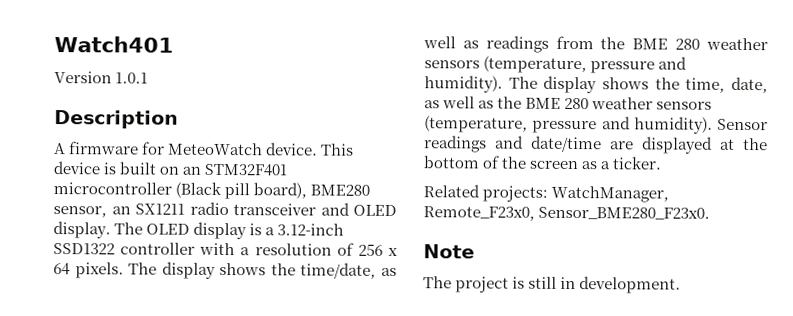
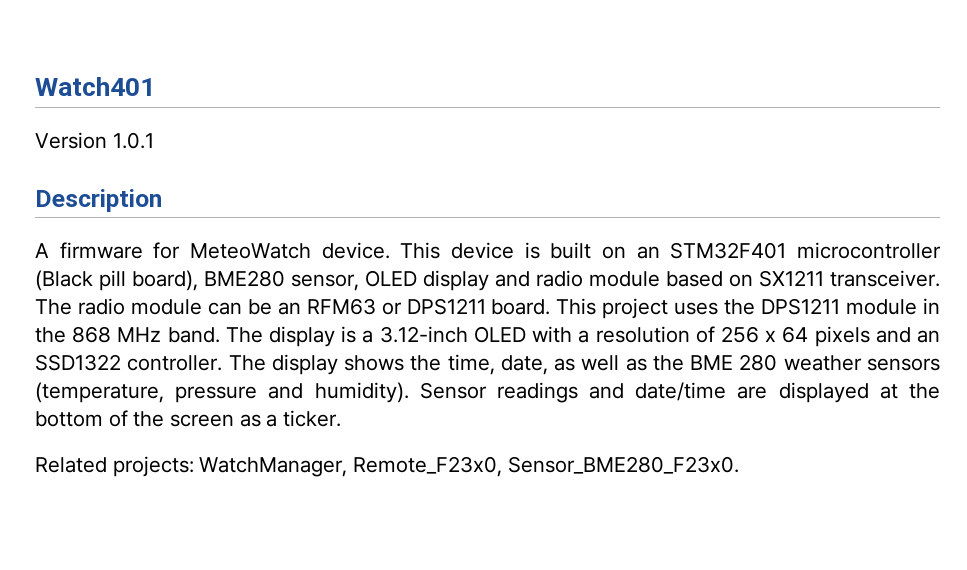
- This device is built on an STM32F401 microcontroller (Black pill board), BME280 sensor, an SX1211 radio transceiver and OLED display. The OLED display is a 3.12-inch SSD1322 controller with a resolution of 256 x 64 pixels. The display shows the time/date, as well as readings from the BME 280 weather sensors (temperature, pressure and humidity).
+ This device is built on an STM32F401 microcontroller (Black pill board), BME280 sensor, OLED display and radio module based on SX1211 transceiver. The radio module can be an RFM63 or DPS1211 board. This project uses the DPS1211 module in the 868 MHz band. The display is a 3.12-inch OLED with a resolution of 256 x 64 pixels and an SSD1322 controller.
- Note
- The project is still in development.

